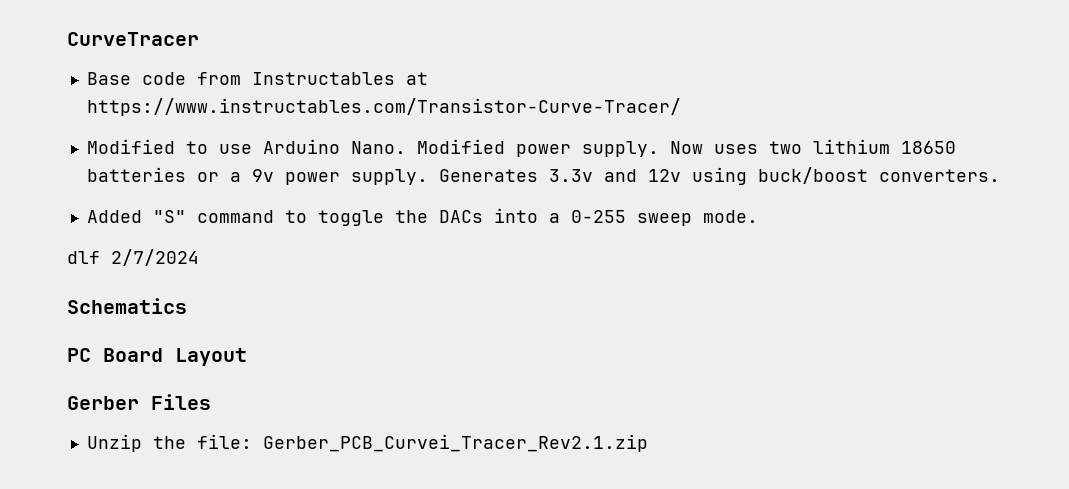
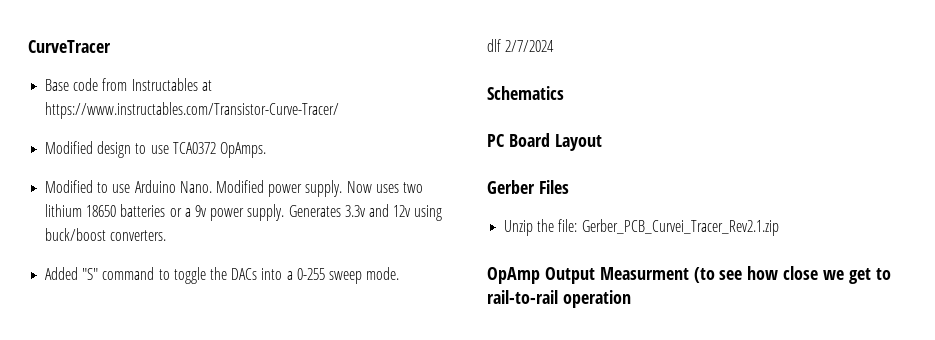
+ Modified design to use TCA0372 OpAmps.
+ OpAmp Output Measurment (to see how close we get to rail-to-rail operation

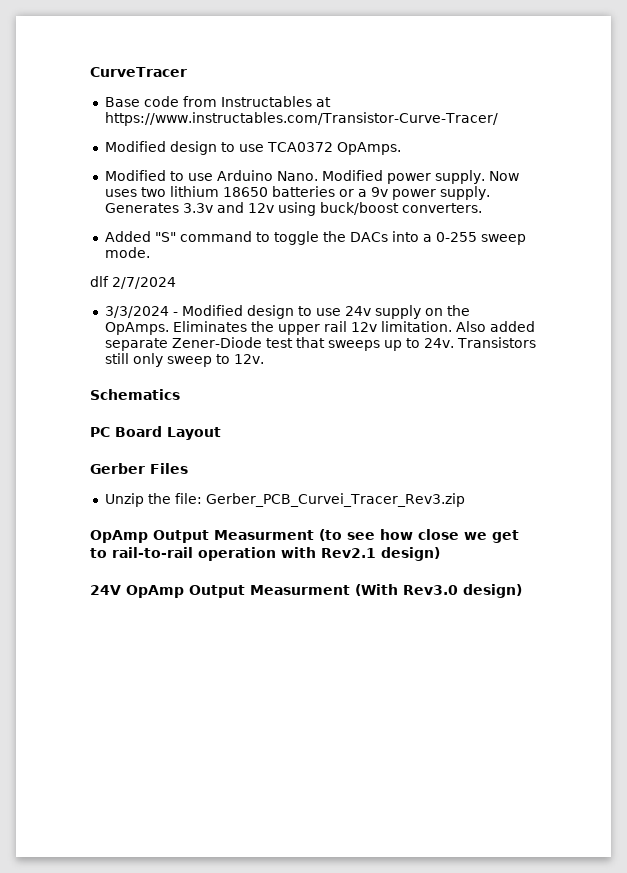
+ 3/3/2024 - Modified design to use 24v supply on the OpAmps. Eliminates the upper rail 12v limitation. Also added separate Zener-Diode test that sweeps up to 24v. Transistors still only sweep to 12v.
- Unzip the file: Gerber_PCB_Curvei_Tracer_Rev2.1.zip
+ Unzip the file: Gerber_PCB_Curvei_Tracer_Rev3.zip
- OpAmp Output Measurment (to see how close we get to rail-to-rail operation
+ OpAmp Output Measurment (to see how close we get to rail-to-rail operation with Rev2.1 design)
+ 24V OpAmp Output Measurment (With Rev3.0 design)

